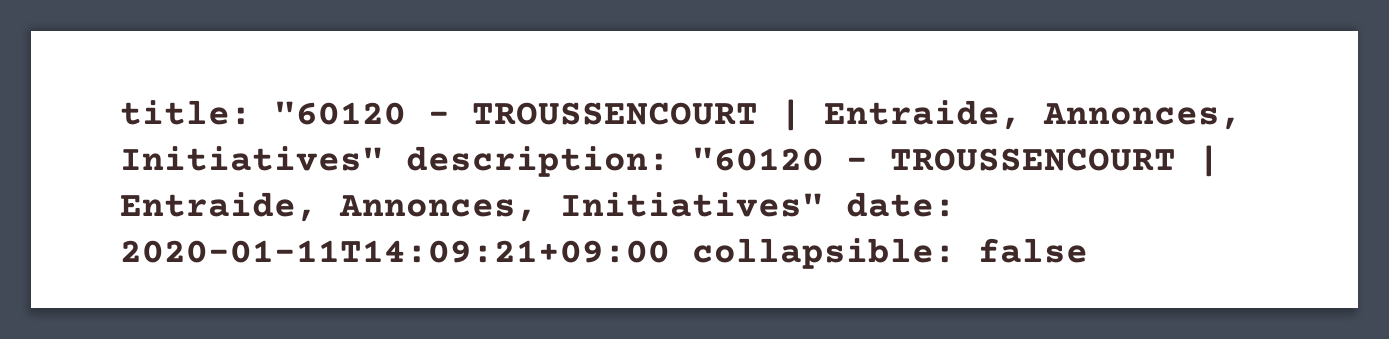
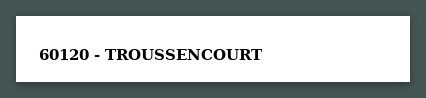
- title: "60120 - TROUSSENCOURT | Entraide, Annonces, Initiatives" description: "60120 - TROUSSENCOURT | Entraide, Annonces, Initiatives" date: 2020-01-11T14:09:21+09:00 collapsible: false
+ 60120 - TROUSSENCOURT

